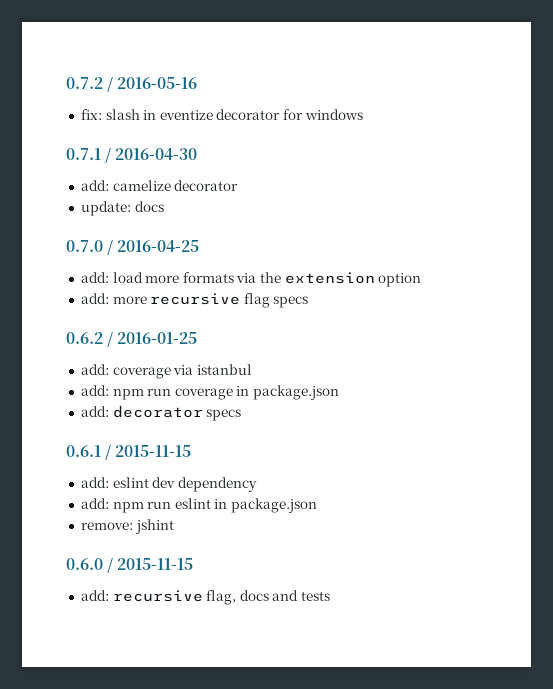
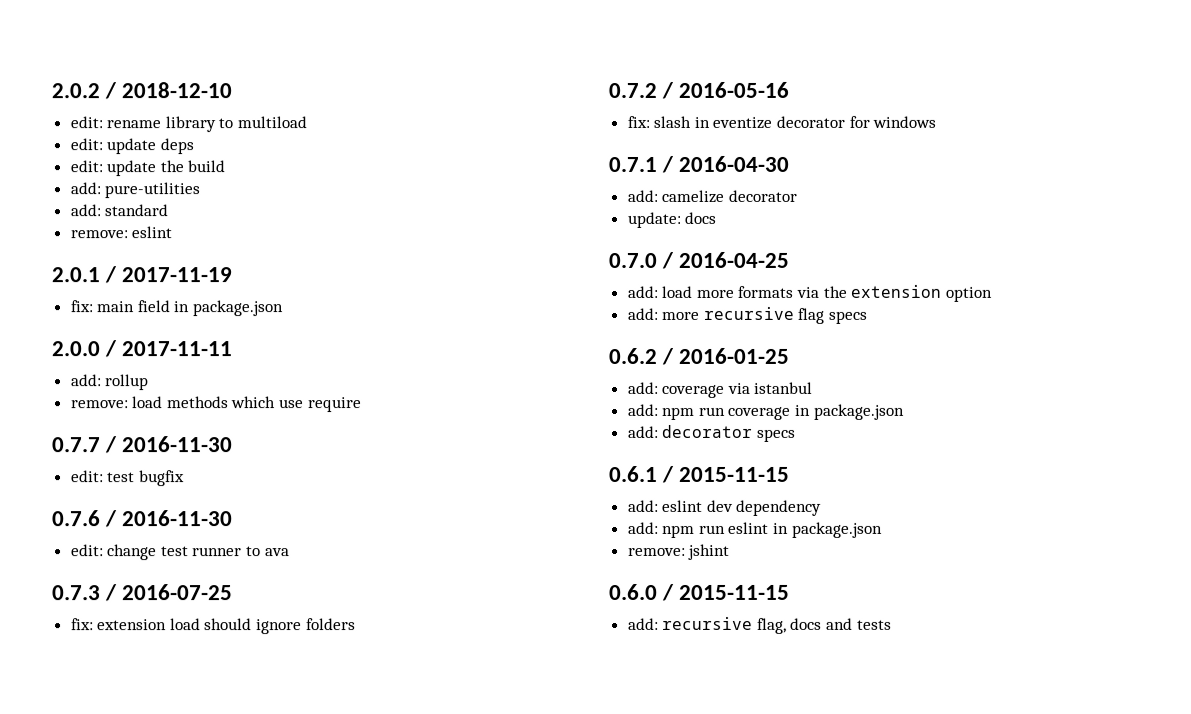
+ 2.0.2 / 2018-12-10
+ edit: rename library to multiload
+ edit: update deps
+ edit: update the build
+ add: pure-utilities
+ add: standard
+ remove: eslint
+ 2.0.1 / 2017-11-19
+ fix: main field in package.json
+ 2.0.0 / 2017-11-11
+ add: rollup
+ remove: load methods which use require
+ 0.7.7 / 2016-11-30
+ edit: test bugfix
+ 0.7.6 / 2016-11-30
+ edit: change test runner to ava
+ 0.7.3 / 2016-07-25
+ fix: extension load should ignore folders

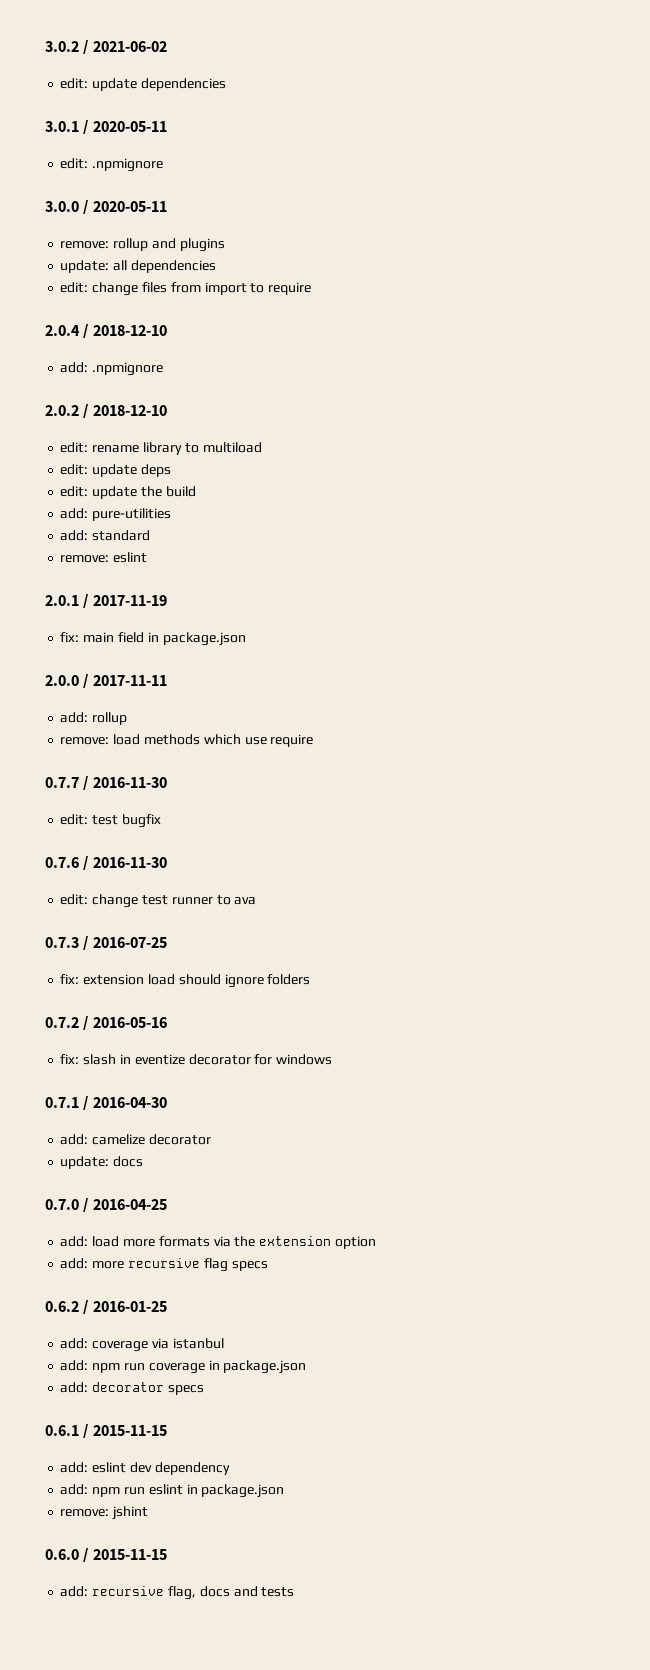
+ 3.0.2 / 2021-06-02
+ edit: update dependencies
+ 3.0.1 / 2020-05-11
+ edit: .npmignore
+ 3.0.0 / 2020-05-11
+ remove: rollup and plugins
+ update: all dependencies
+ edit: change files from import to require
+ 2.0.4 / 2018-12-10
+ add: .npmignore

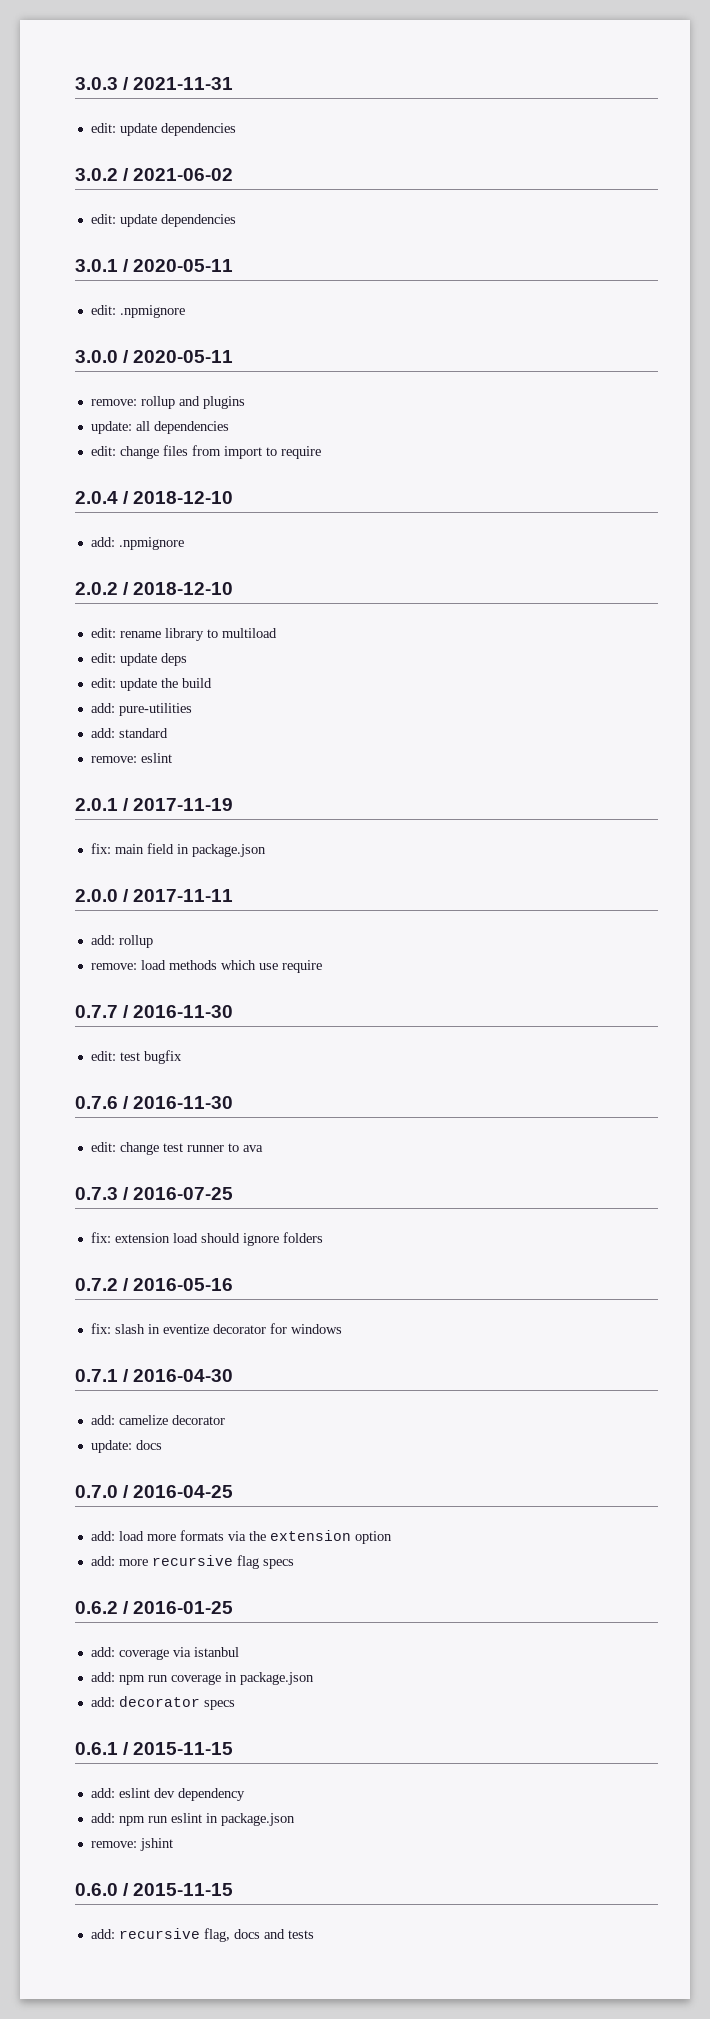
+ 3.0.3 / 2021-11-31
+ edit: update dependencies

